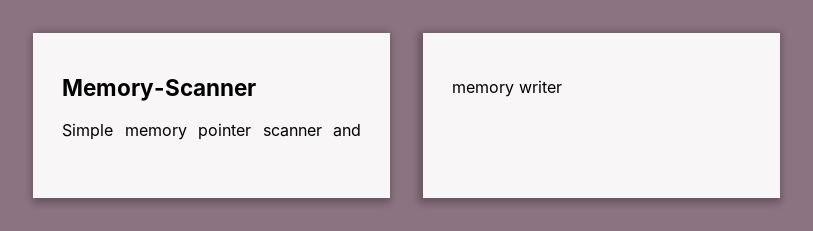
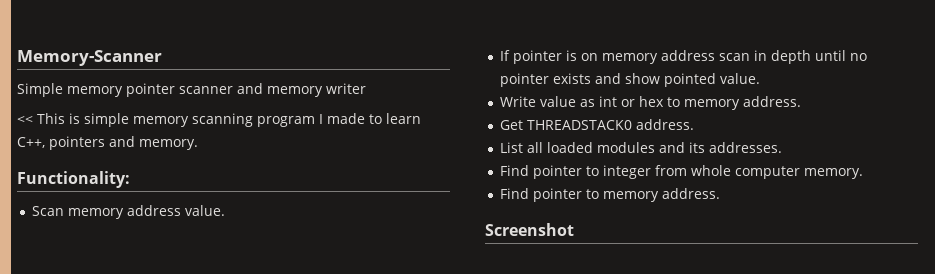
+ << This is simple memory scanning program I made to learn C++, pointers and memory.
+ Functionality:
+ Scan memory address value.
+ If pointer is on memory address scan in depth until no pointer exists and show pointed value.
+ Write value as int or hex to memory address.
+ Get THREADSTACK0 address.
+ List all loaded modules and its addresses.
+ Find pointer to integer from whole computer memory.
+ Find pointer to memory address.
+ Screenshot

